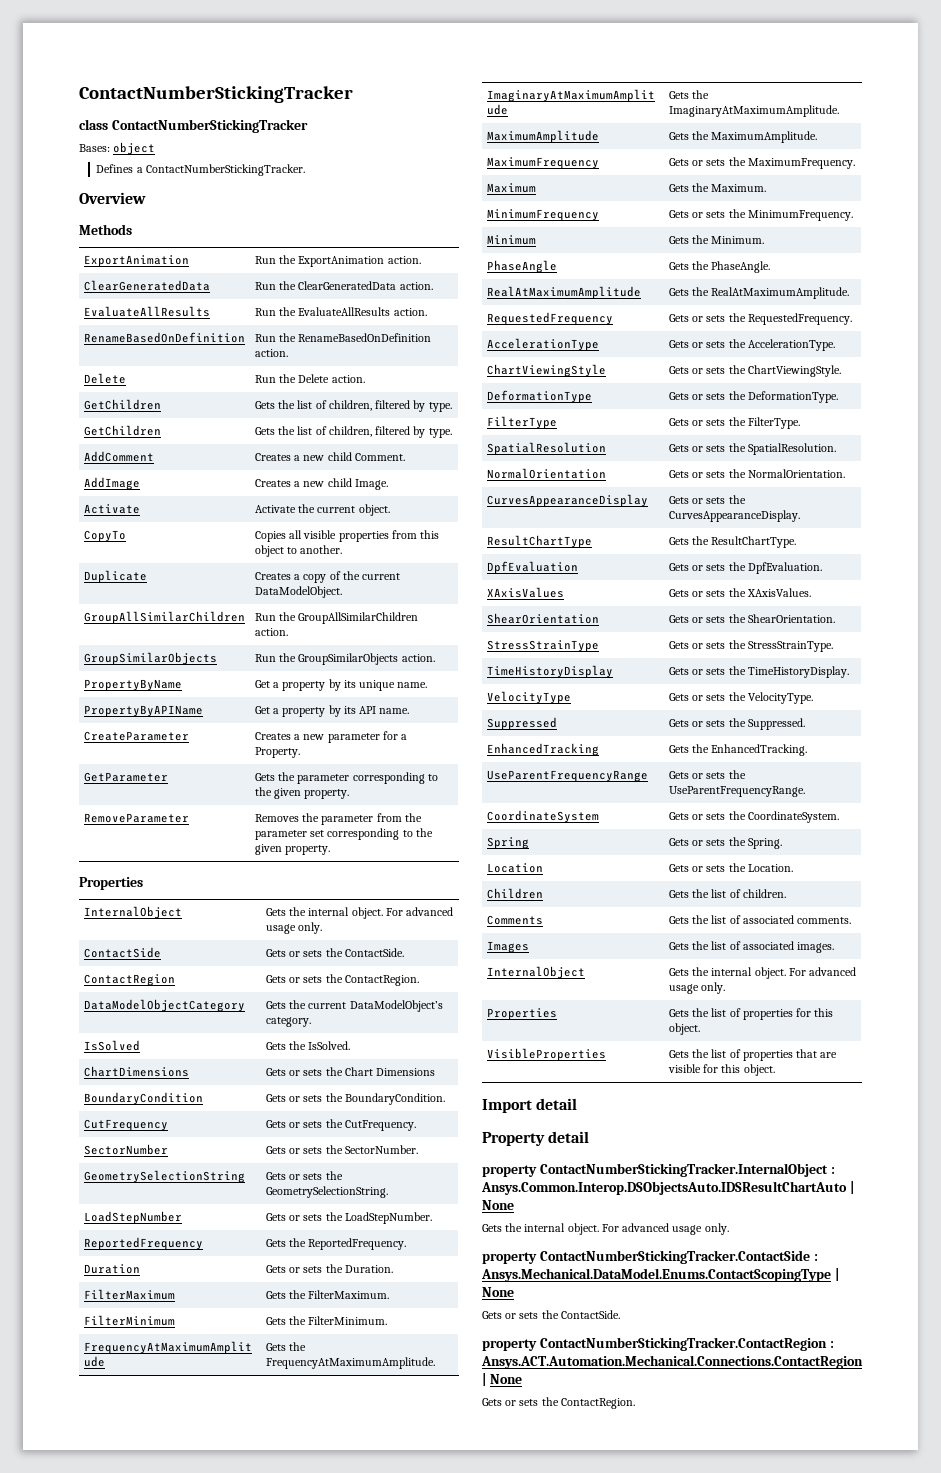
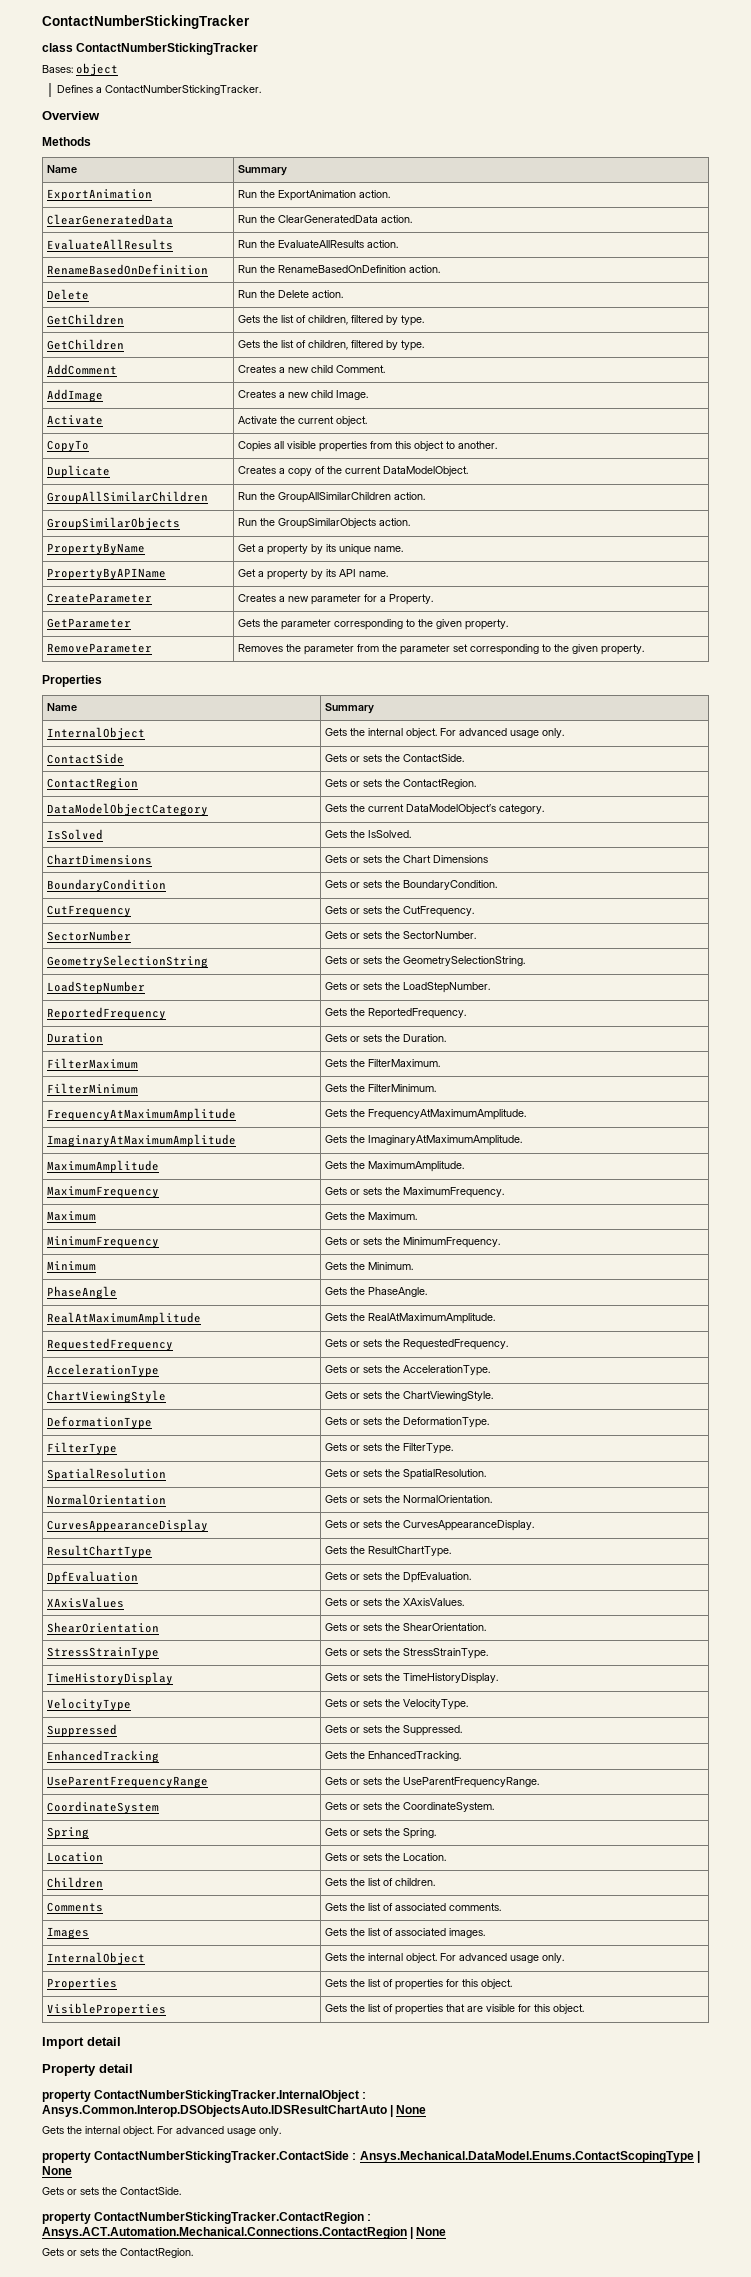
  Methods
+ Name | Summary
  RemoveParameter | Removes the parameter from the parameter set corresponding to the given property.
  Properties
+ Name | Summary

